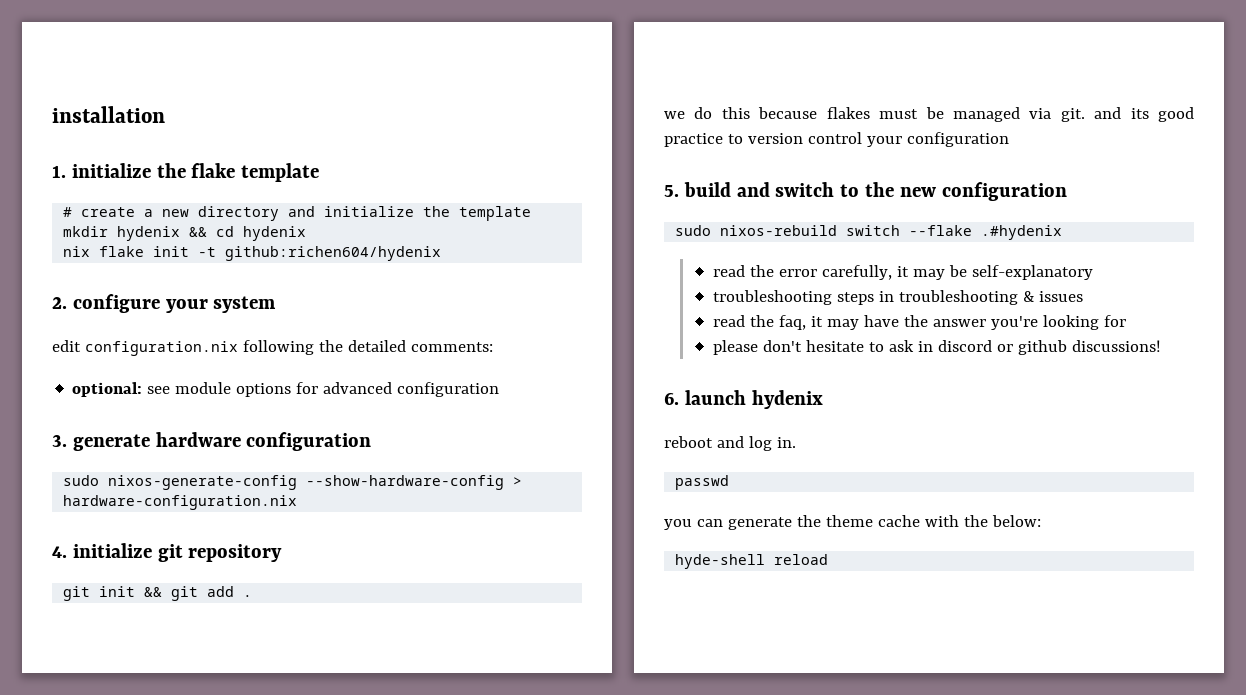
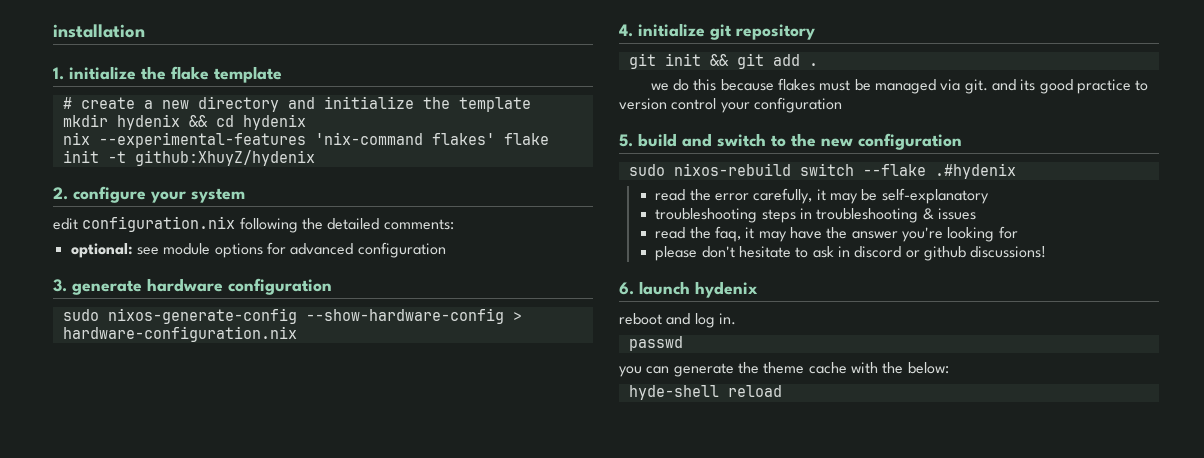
- nix flake init -t github:richen604/hydenix
+ nix --experimental-features 'nix-command flakes' flake init -t github:XhuyZ/hydenix

